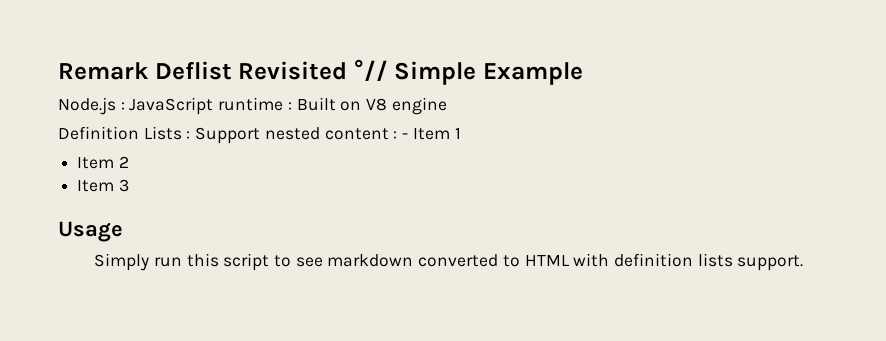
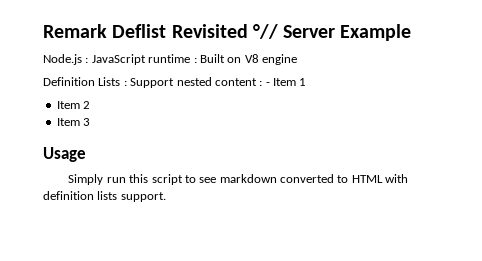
- Remark Deflist Revisited °// Simple Example
+ Remark Deflist Revisited °// Server Example

